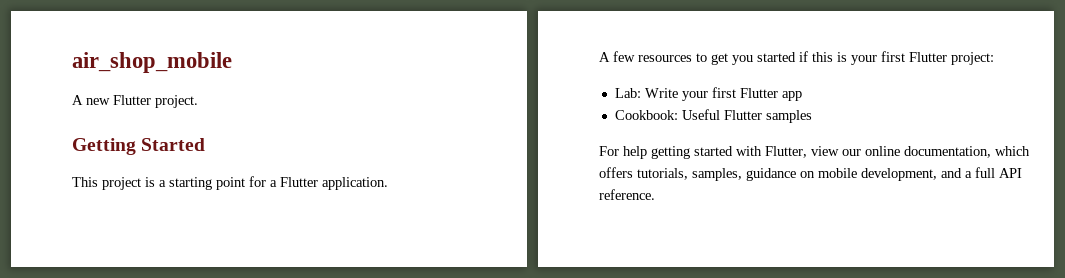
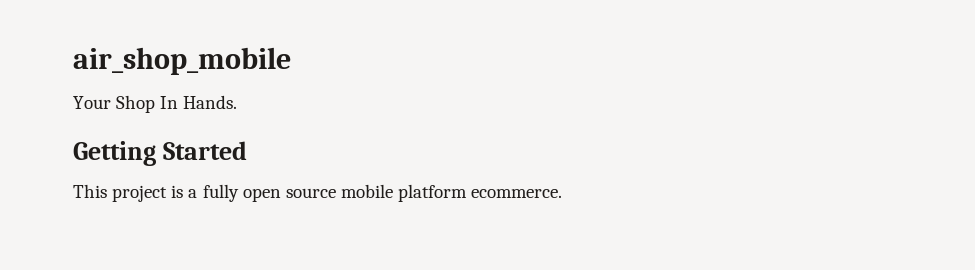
- A new Flutter project.
+ Your Shop In Hands.
- This project is a starting point for a Flutter application.
- A few resources to get you started if this is your first Flutter project:
- Lab: Write your first Flutter app
- Cookbook: Useful Flutter samples
- For help getting started with Flutter, view our online documentation, which offers tutorials, samples, guidance on mobile development, and a full API reference.
+ This project is a fully open source mobile platform ecommerce.

